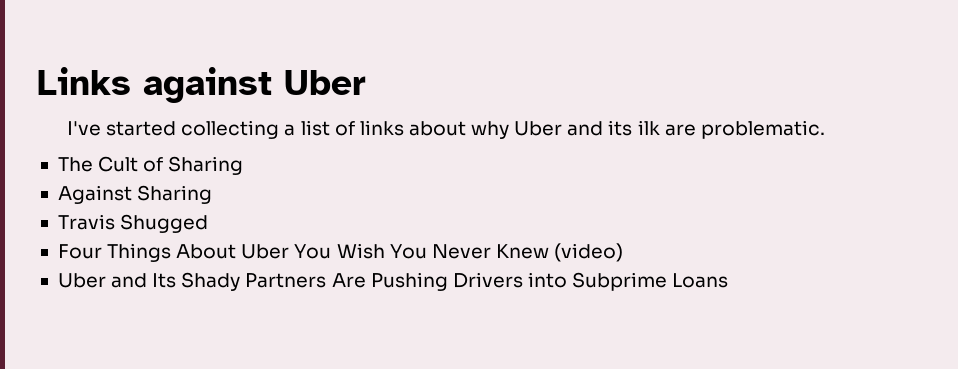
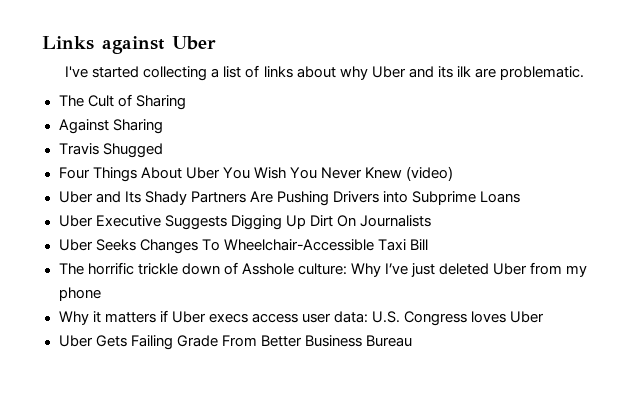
+ Uber Executive Suggests Digging Up Dirt On Journalists
+ Uber Seeks Changes To Wheelchair-Accessible Taxi Bill
+ The horrific trickle down of Asshole culture: Why I’ve just deleted Uber from my phone
+ Why it matters if Uber execs access user data: U.S. Congress loves Uber
+ Uber Gets Failing Grade From Better Business Bureau

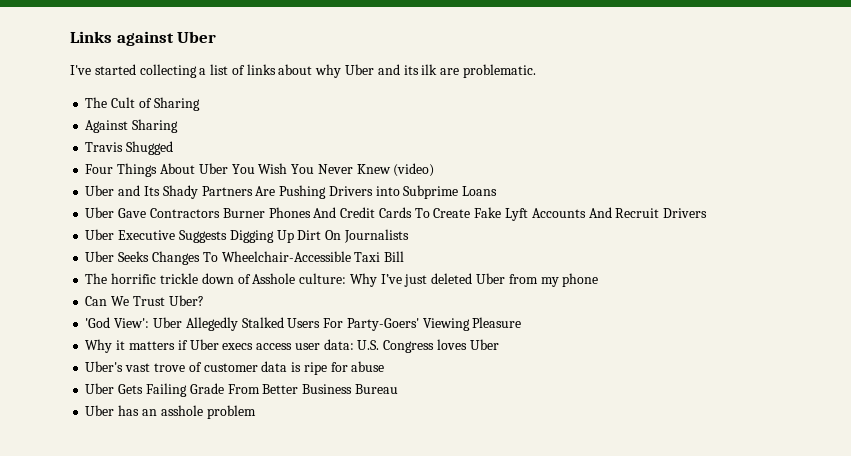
+ Uber Gave Contractors Burner Phones And Credit Cards To Create Fake Lyft Accounts And Recruit Drivers
+ Can We Trust Uber?
+ 'God View': Uber Allegedly Stalked Users For Party-Goers' Viewing Pleasure
+ Uber's vast trove of customer data is ripe for abuse
+ Uber has an asshole problem

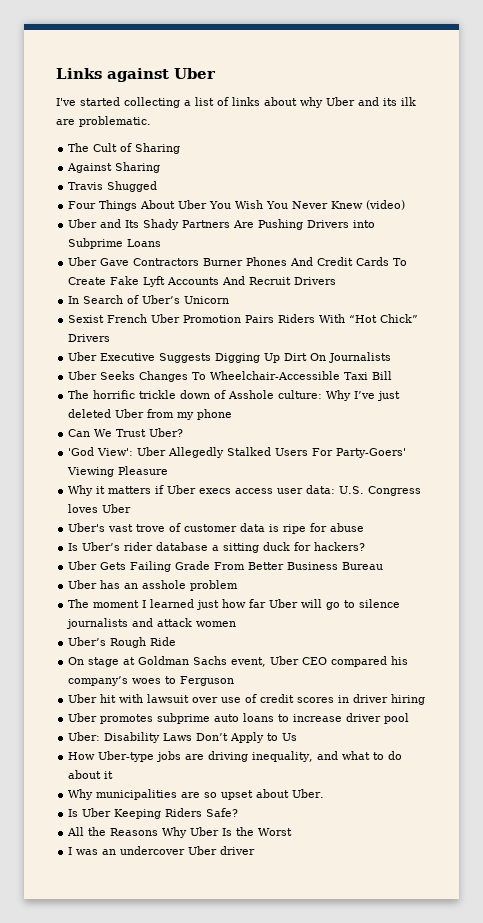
+ In Search of Uber’s Unicorn
+ Sexist French Uber Promotion Pairs Riders With “Hot Chick” Drivers
+ Is Uber’s rider database a sitting duck for hackers?
+ The moment I learned just how far Uber will go to silence journalists and attack women
+ Uber’s Rough Ride
+ On stage at Goldman Sachs event, Uber CEO compared his company’s woes to Ferguson
+ Uber hit with lawsuit over use of credit scores in driver hiring
+ Uber promotes subprime auto loans to increase driver pool
+ Uber: Disability Laws Don’t Apply to Us
+ How Uber-type jobs are driving inequality, and what to do about it
+ Why municipalities are so upset about Uber.
+ Is Uber Keeping Riders Safe?
+ All the Reasons Why Uber Is the Worst
+ I was an undercover Uber driver

